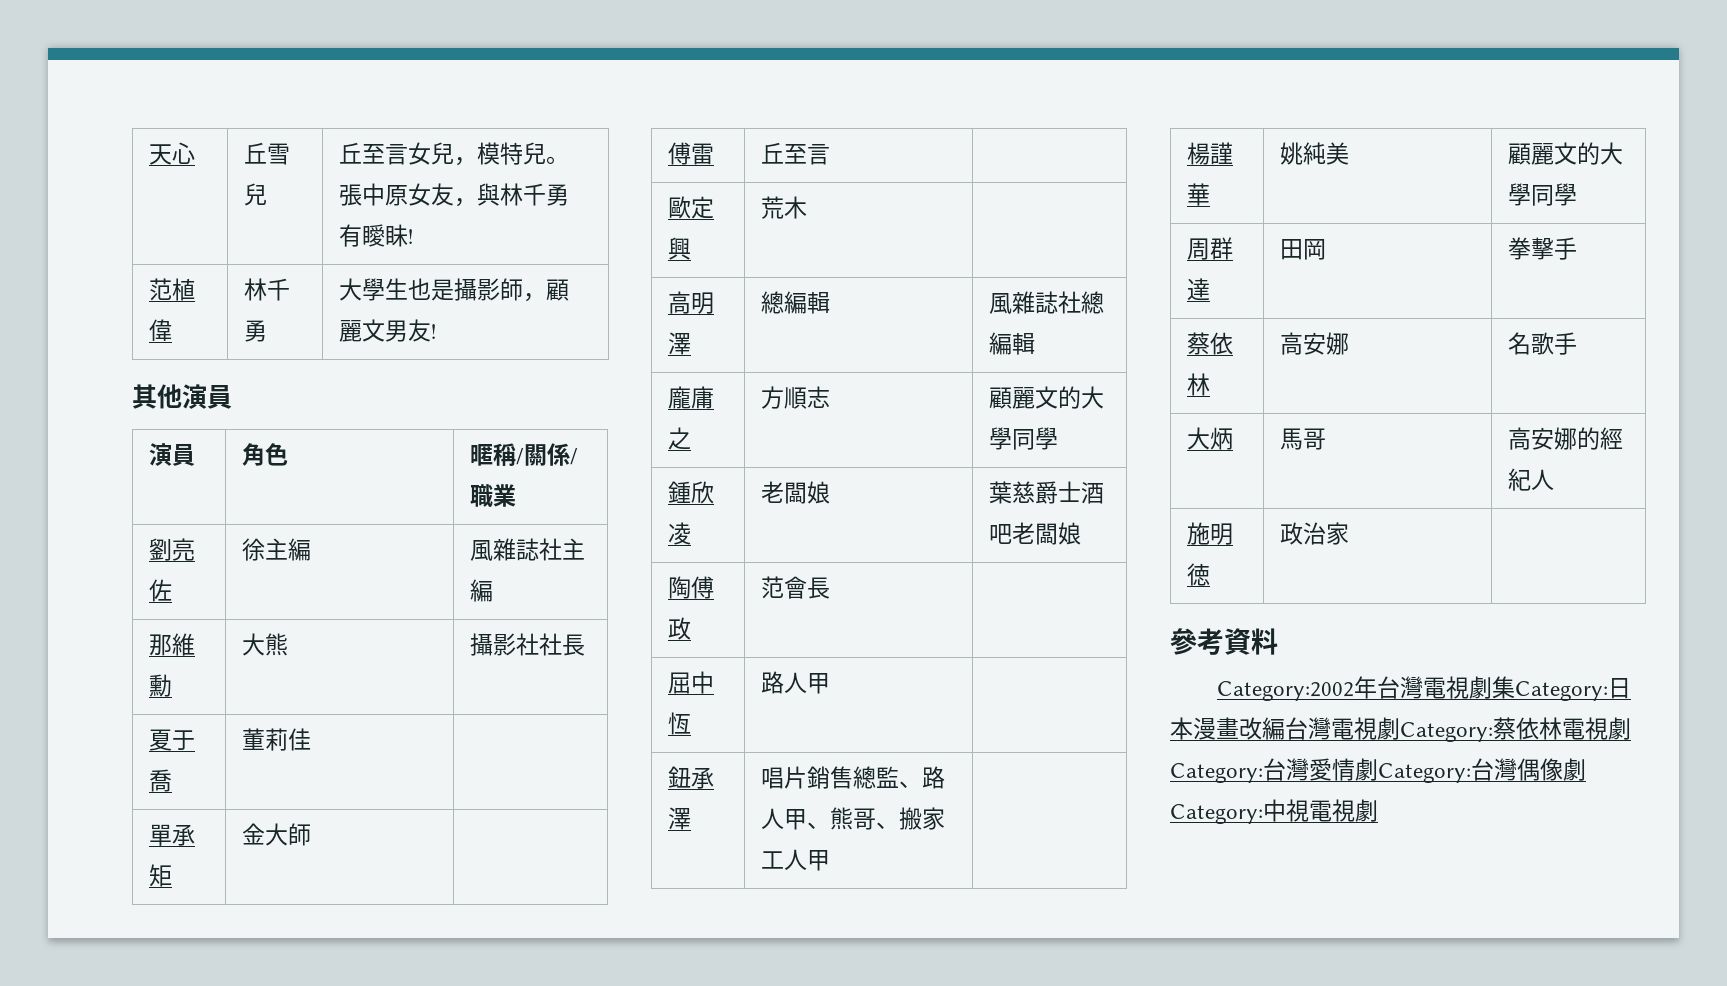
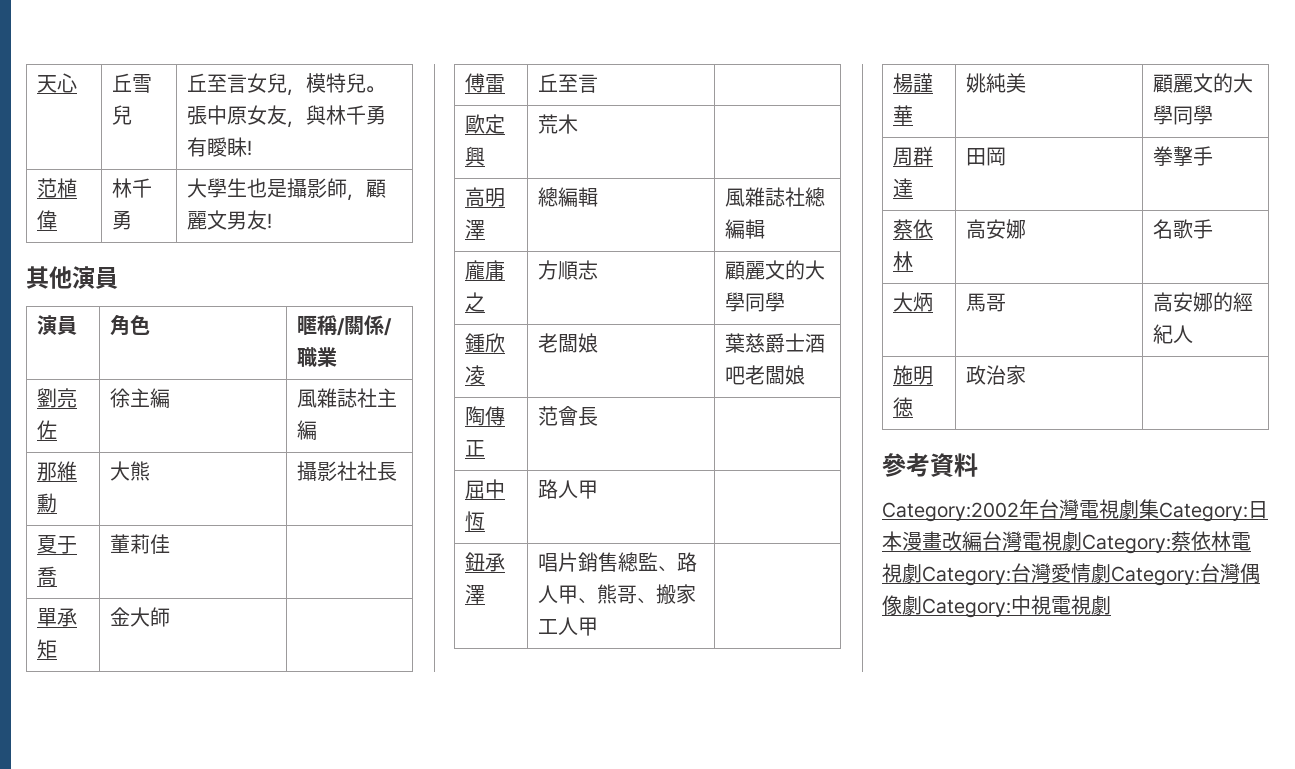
- 陶傅政 | 范會長 |
+ 陶傳正 | 范會長 |

